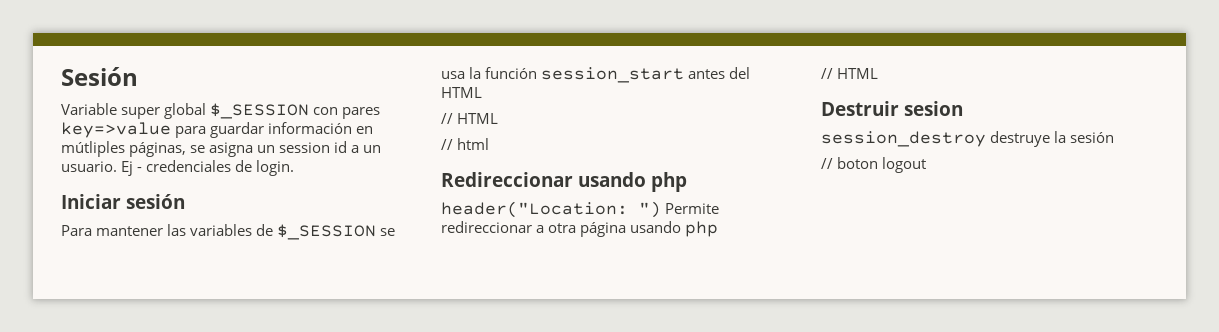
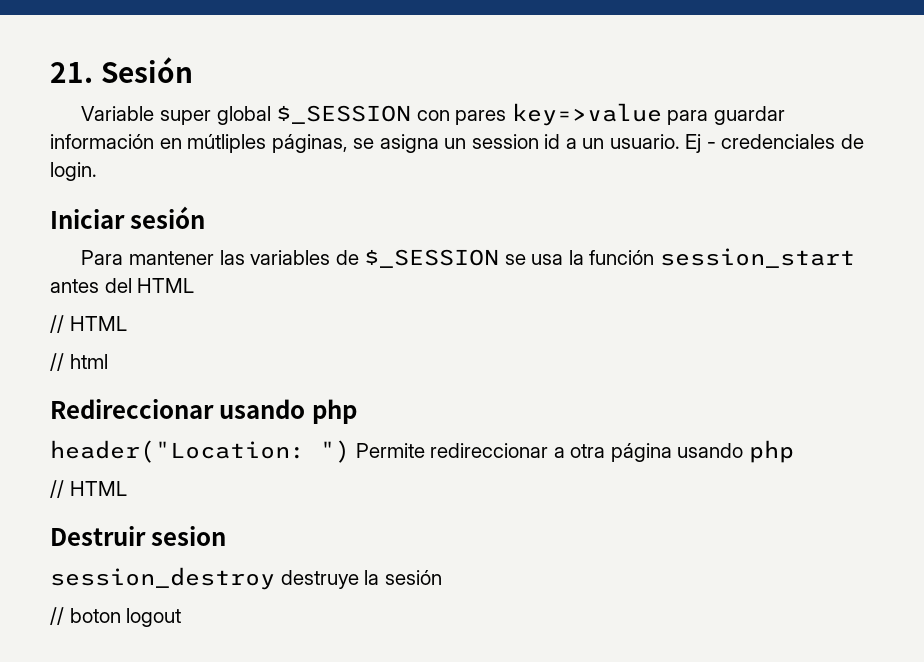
- Sesión
+ 21. Sesión

